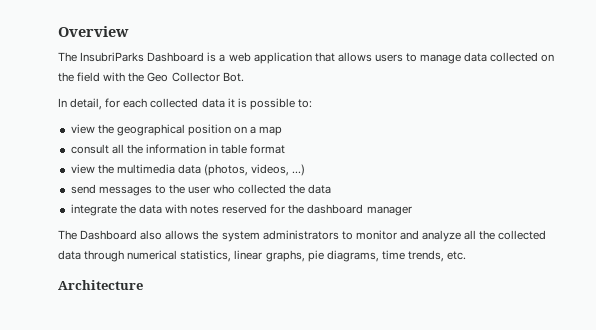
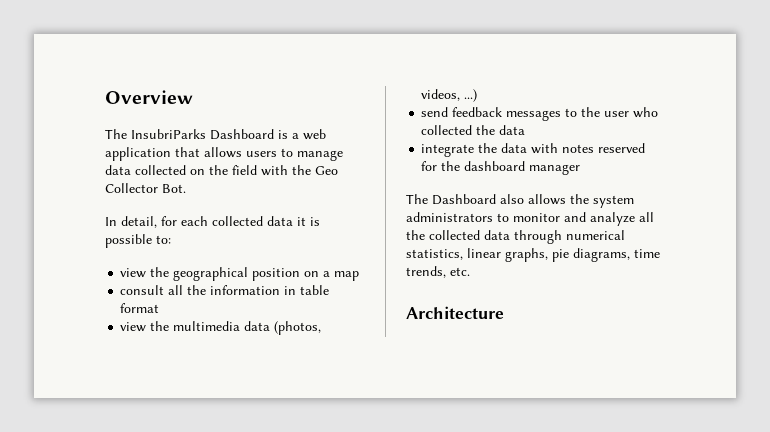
- send messages to the user who collected the data
+ send feedback messages to the user who collected the data

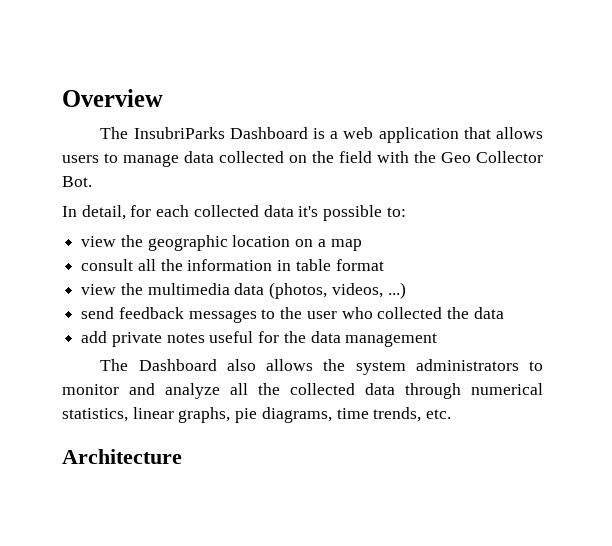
- In detail, for each collected data it is possible to:
+ In detail, for each collected data it's possible to:
- view the geographical position on a map
+ view the geographic location on a map
- integrate the data with notes reserved for the dashboard manager
+ add private notes useful for the data management

